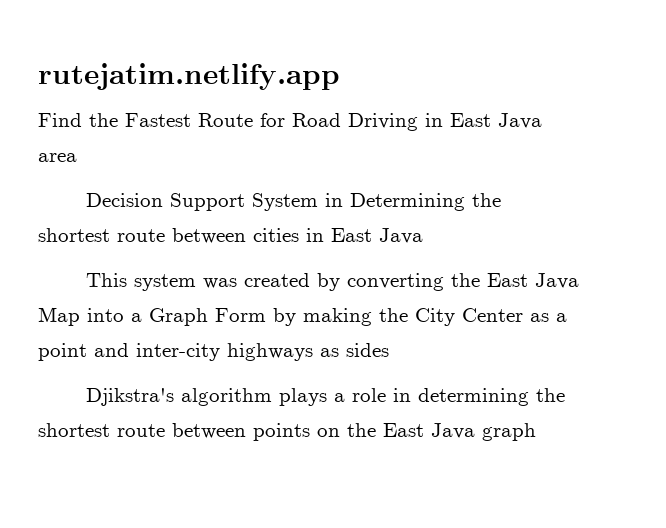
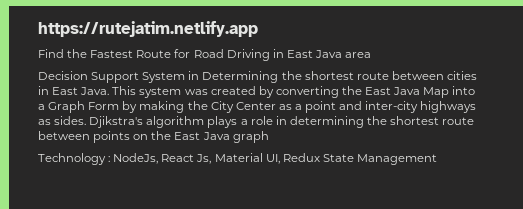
- rutejatim.netlify.app
+ https://rutejatim.netlify.app
- Decision Support System in Determining the shortest route between cities in East Java
- This system was created by converting the East Java Map into a Graph Form by making the City Center as a point and inter-city highways as sides
- Djikstra's algorithm plays a role in determining the shortest route between points on the East Java graph
+ Decision Support System in Determining the shortest route between cities in East Java. This system was created by converting the East Java Map into a Graph Form by making the City Center as a point and inter-city highways as sides. Djikstra's algorithm plays a role in determining the shortest route between points on the East Java graph
+ Technology : NodeJs, React Js, Material UI, Redux State Management

